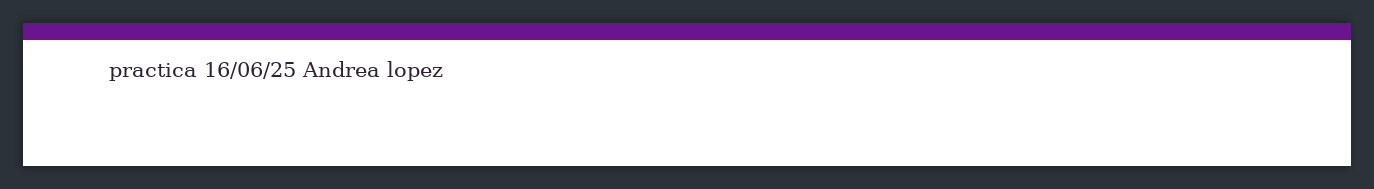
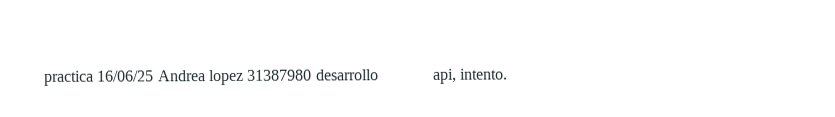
- practica 16/06/25 Andrea lopez
+ practica 16/06/25 Andrea lopez 31387980 desarrollo api, intento.

